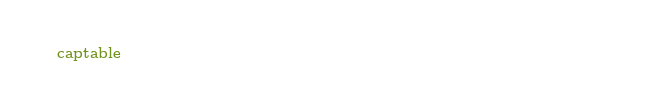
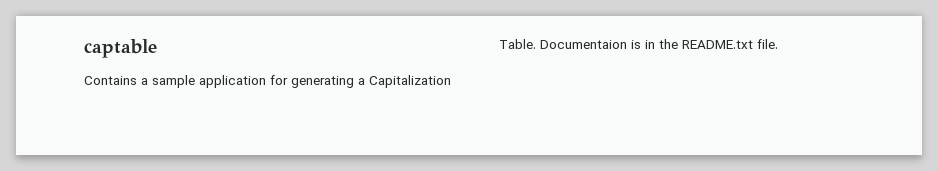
+ Contains a sample application for generating a Capitalization Table. Documentaion is in the README.txt file.

